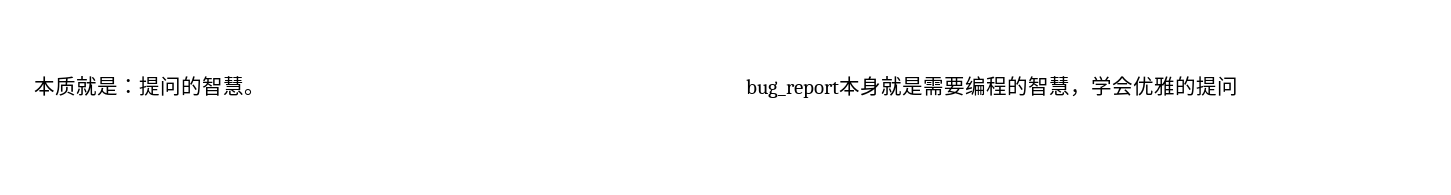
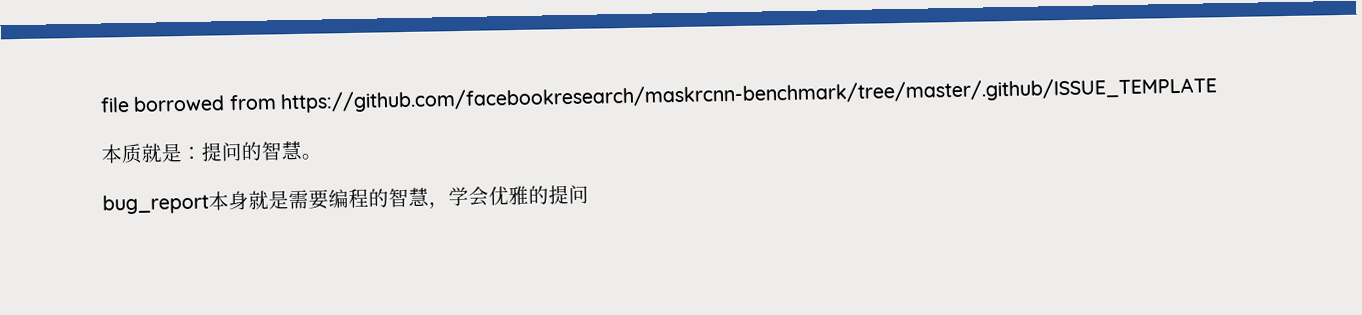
+ file borrowed from https://github.com/facebookresearch/maskrcnn-benchmark/tree/master/.github/ISSUE_TEMPLATE

